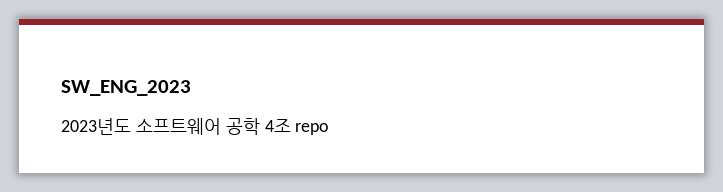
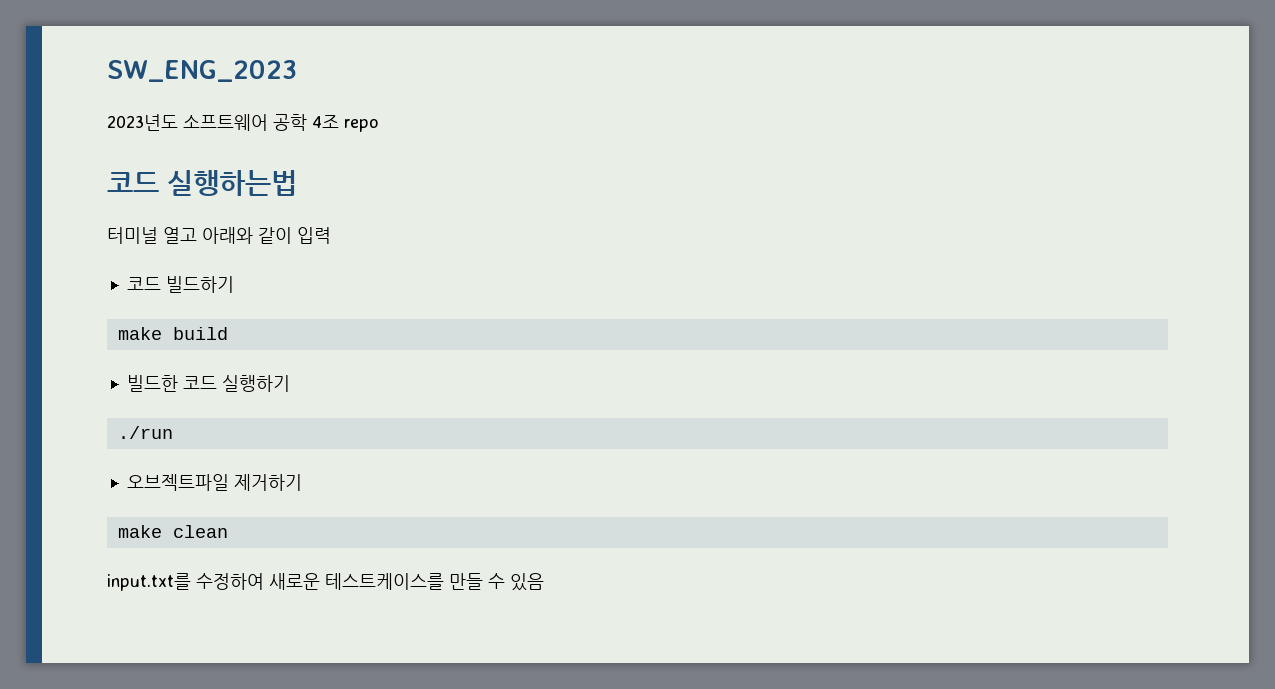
+ 코드 실행하는법
+ 터미널 열고 아래와 같이 입력
+ 코드 빌드하기
+ make build
+ 빌드한 코드 실행하기
+ ./run
+ 오브젝트파일 제거하기
+ make clean
+ input.txt를 수정하여 새로운 테스트케이스를 만들 수 있음

